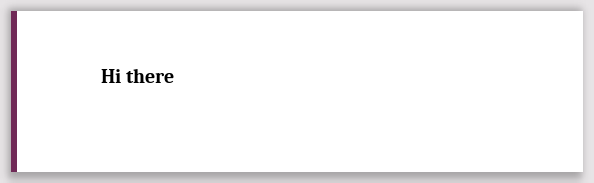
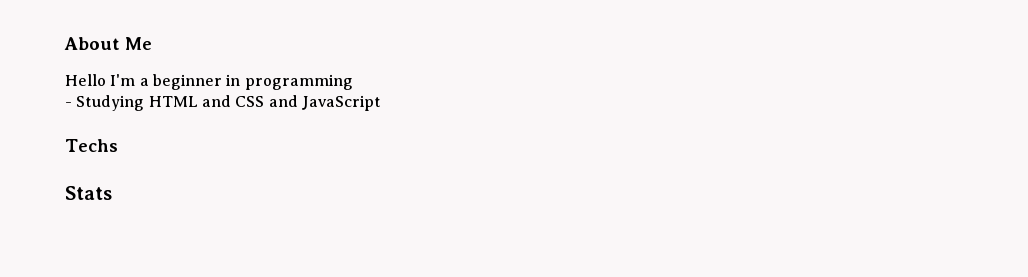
- Hi there
+ About Me
+ Hello I'm a beginner in programming
+ - Studying HTML and CSS and JavaScript
+ Techs
+ Stats

